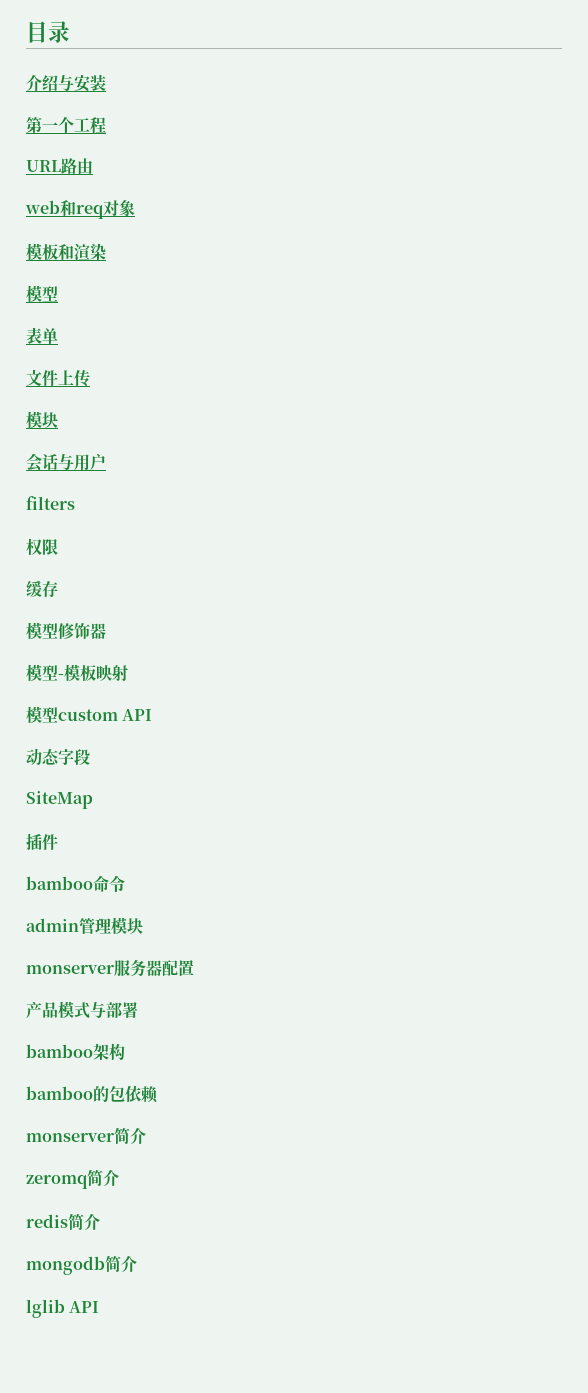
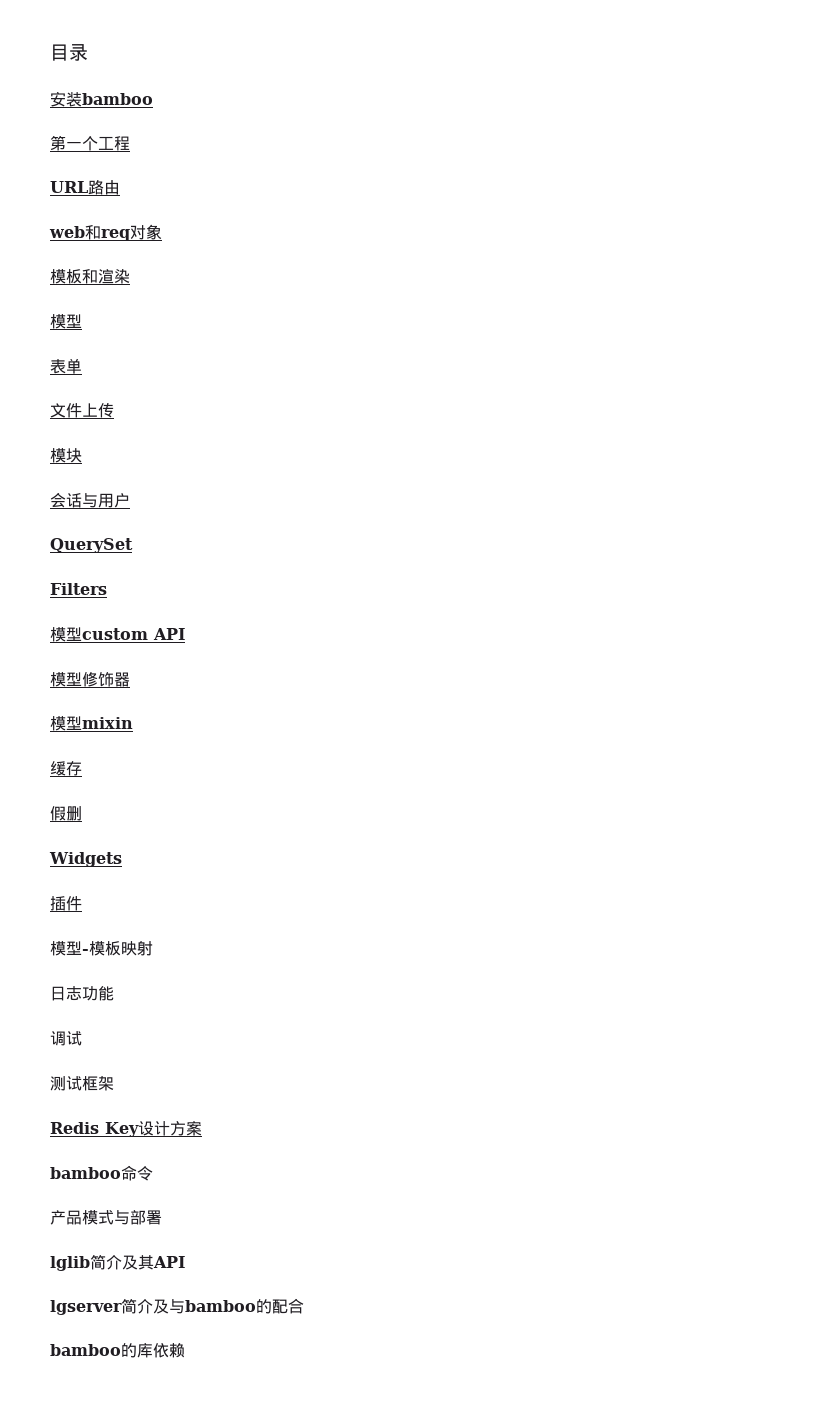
- 介绍与安装
+ 安装bamboo
- filters
- 权限
+ QuerySet
+ Filters
+ 模型custom API
+ 模型修饰器
+ 模型mixin
  缓存
- 模型修饰器
+ 假删
+ Widgets
+ 插件
  模型-模板映射
- 模型custom API
- 动态字段
- SiteMap
- 插件
+ 日志功能
+ 调试
+ 测试框架
+ Redis Key设计方案
  bamboo命令
- admin管理模块
- monserver服务器配置
  产品模式与部署
- bamboo架构
- bamboo的包依赖
+ lglib简介及其API
+ lgserver简介及与bamboo的配合
+ bamboo的库依赖
- monserver简介
- zeromq简介
- redis简介
- mongodb简介
- lglib API

